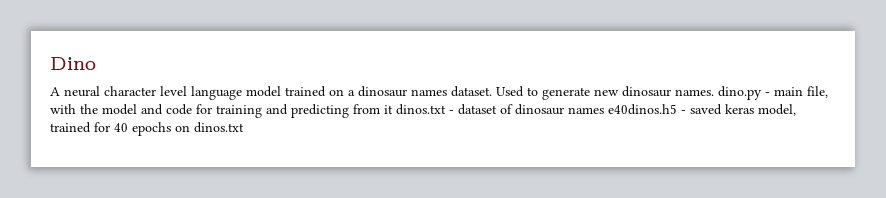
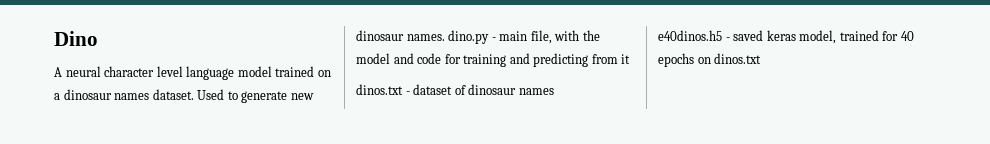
- Used to generate new dinosaur names. dino.py - main file, with the model and code for training and predicting from it dinos.txt - dataset of dinosaur names e40dinos.h5 - saved keras model, trained for 40 epochs on dinos.txt
+ Used to generate new dinosaur names. dino.py - main file, with the model and code for training and predicting from it
+ dinos.txt - dataset of dinosaur names
+ e40dinos.h5 - saved keras model, trained for 40 epochs on dinos.txt

